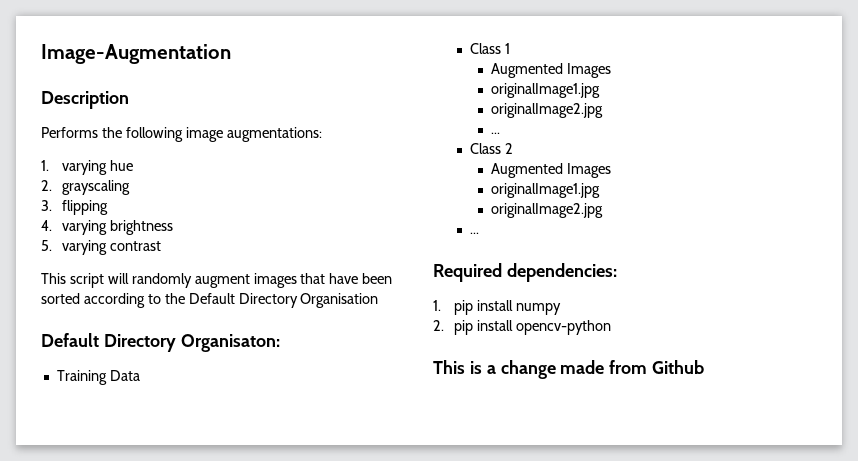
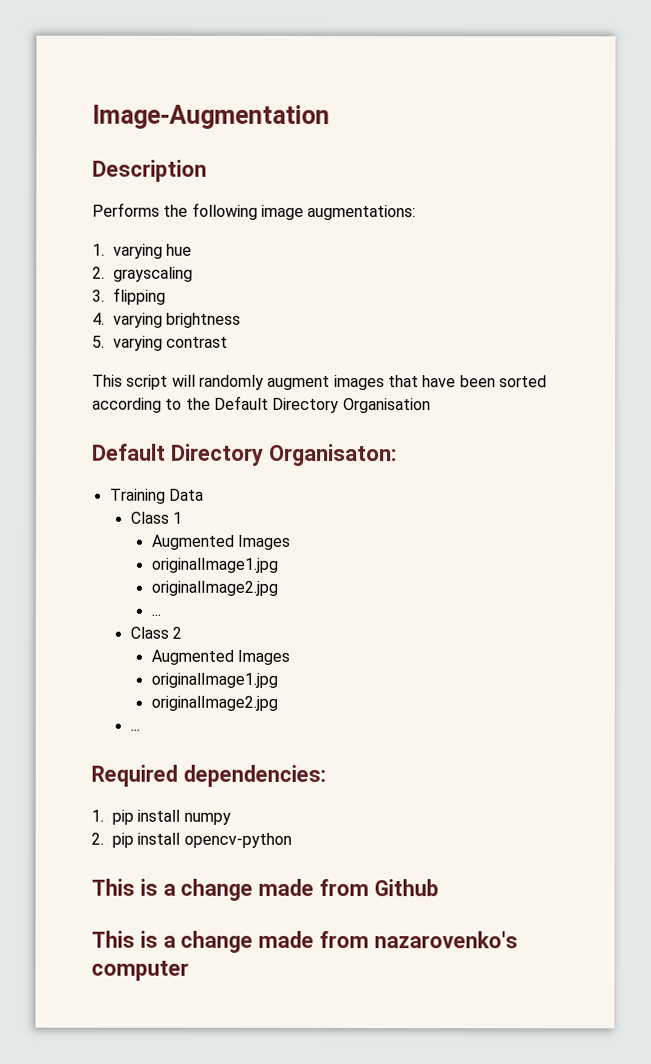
+ This is a change made from nazarovenko's computer

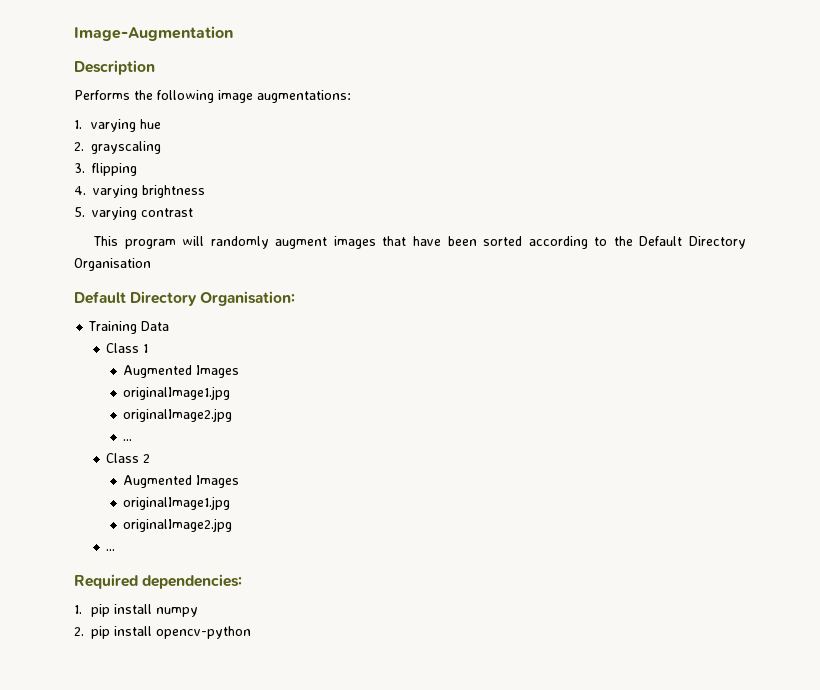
- This script will randomly augment images that have been sorted according to the Default Directory Organisation
+ This program will randomly augment images that have been sorted according to the Default Directory Organisation
- Default Directory Organisaton:
+ Default Directory Organisation:
- This is a change made from Github
- This is a change made from nazarovenko's computer

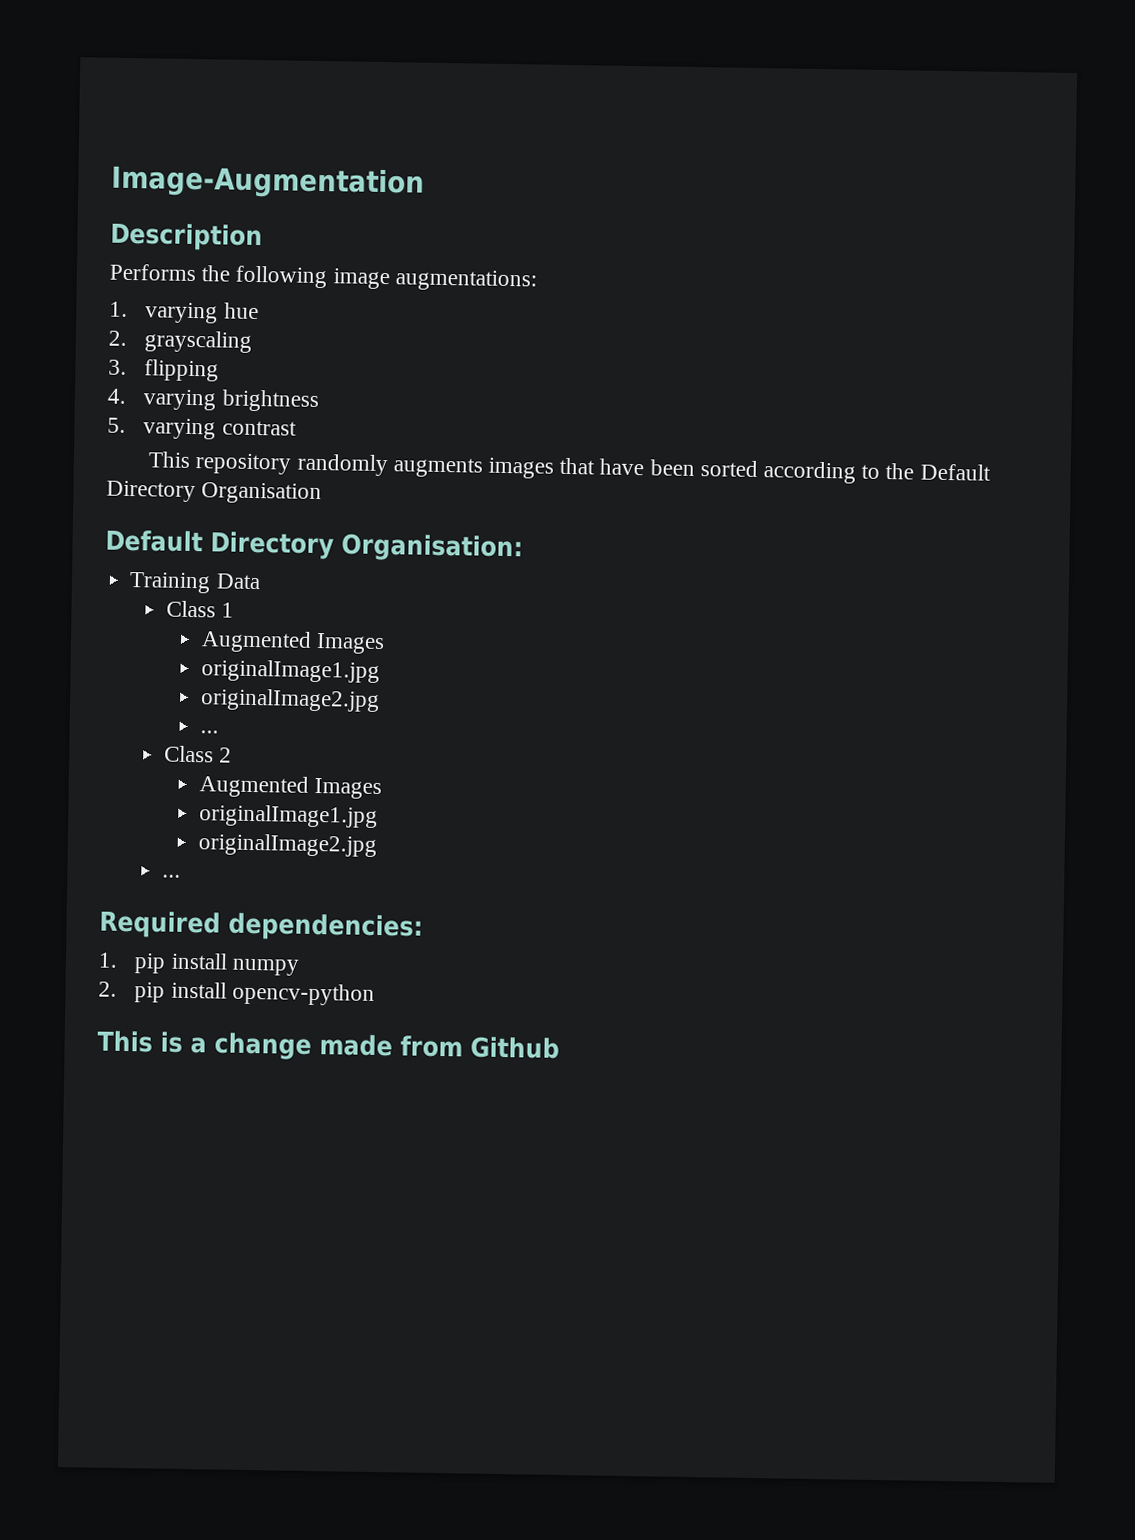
- This program will randomly augment images that have been sorted according to the Default Directory Organisation
+ This repository randomly augments images that have been sorted according to the Default Directory Organisation
+ This is a change made from Github

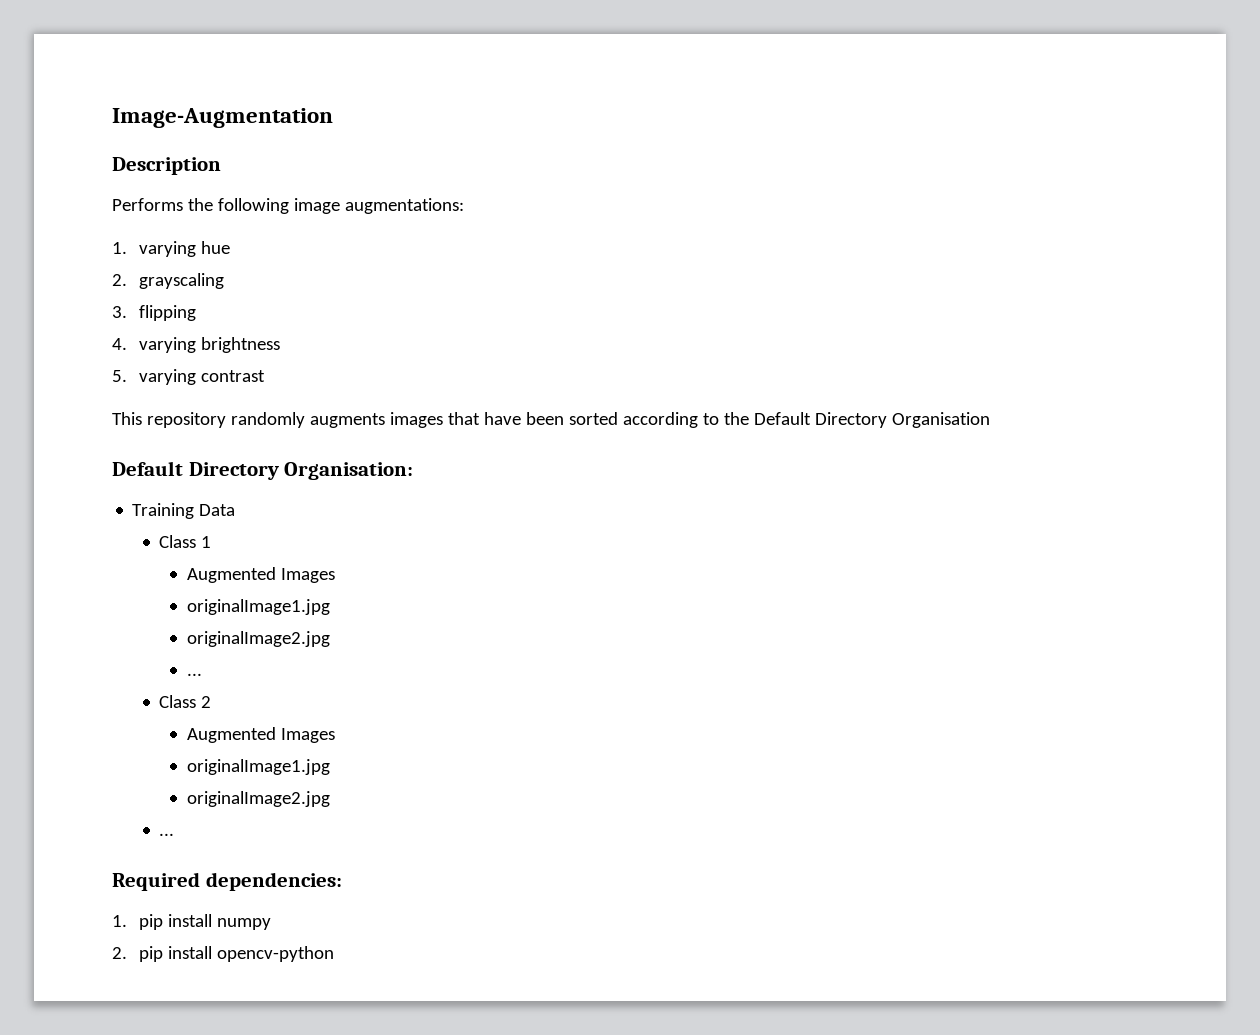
- This is a change made from Github

